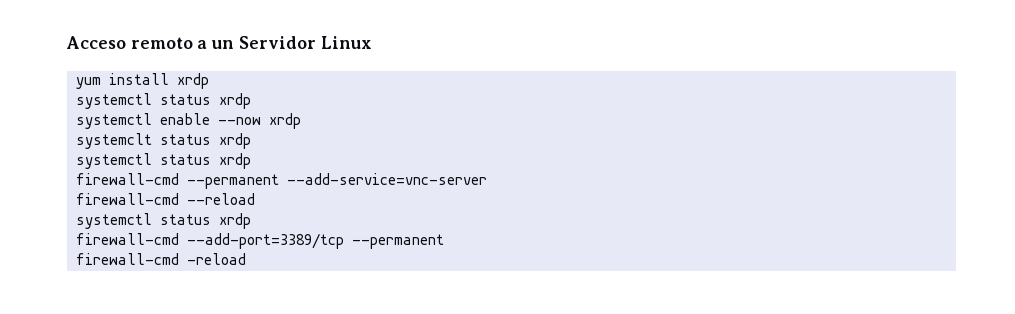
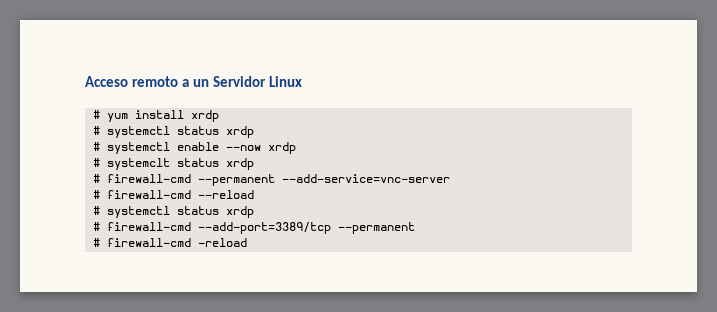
- yum install xrdp
- systemctl status xrdp
- systemctl enable --now xrdp
+ # yum install xrdp
+ # systemctl status xrdp
+ # systemctl enable --now xrdp
- systemclt status xrdp
- systemctl status xrdp
- firewall-cmd --permanent --add-service=vnc-server
- firewall-cmd --reload
- systemctl status xrdp
- firewall-cmd --add-port=3389/tcp --permanent
+ # systemclt status xrdp
+ # firewall-cmd --permanent --add-service=vnc-server
+ # firewall-cmd --reload
+ # systemctl status xrdp
+ # firewall-cmd --add-port=3389/tcp --permanent
- firewall-cmd -reload
+ # firewall-cmd -reload

